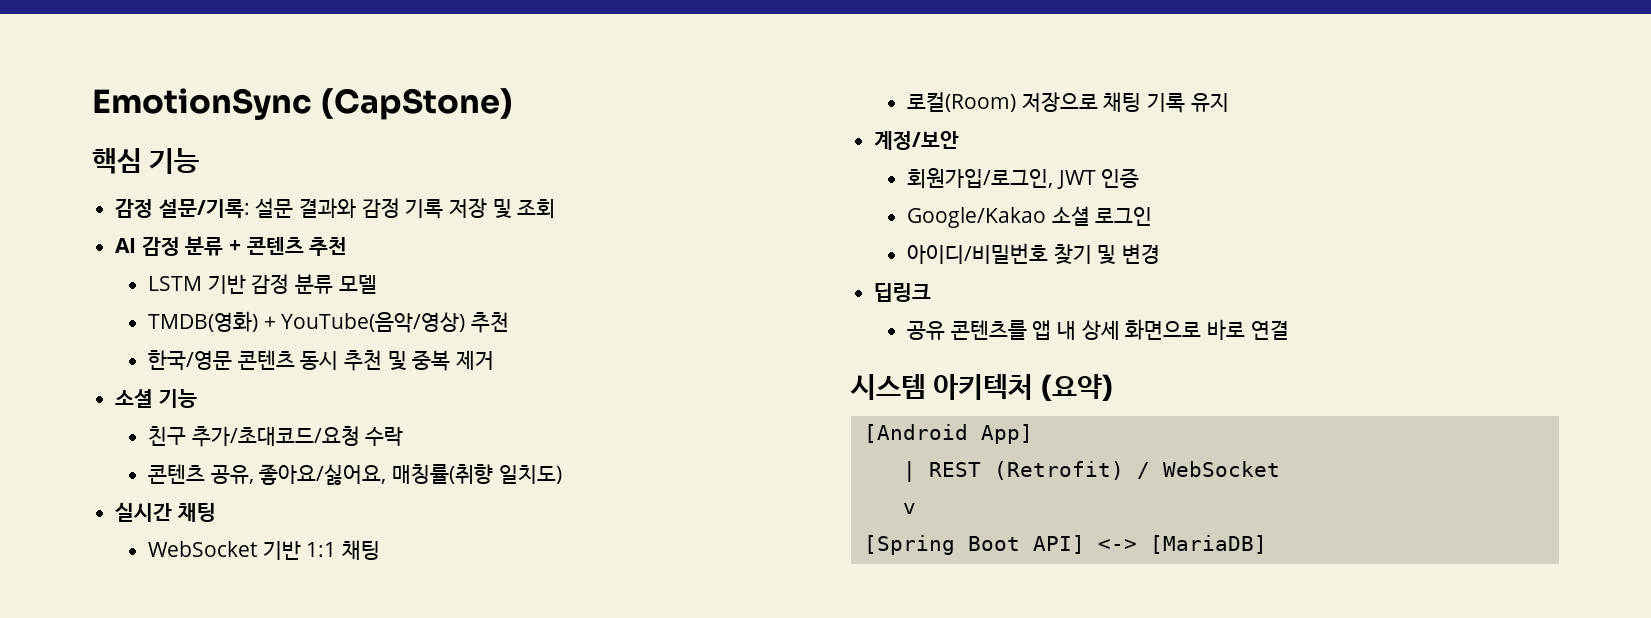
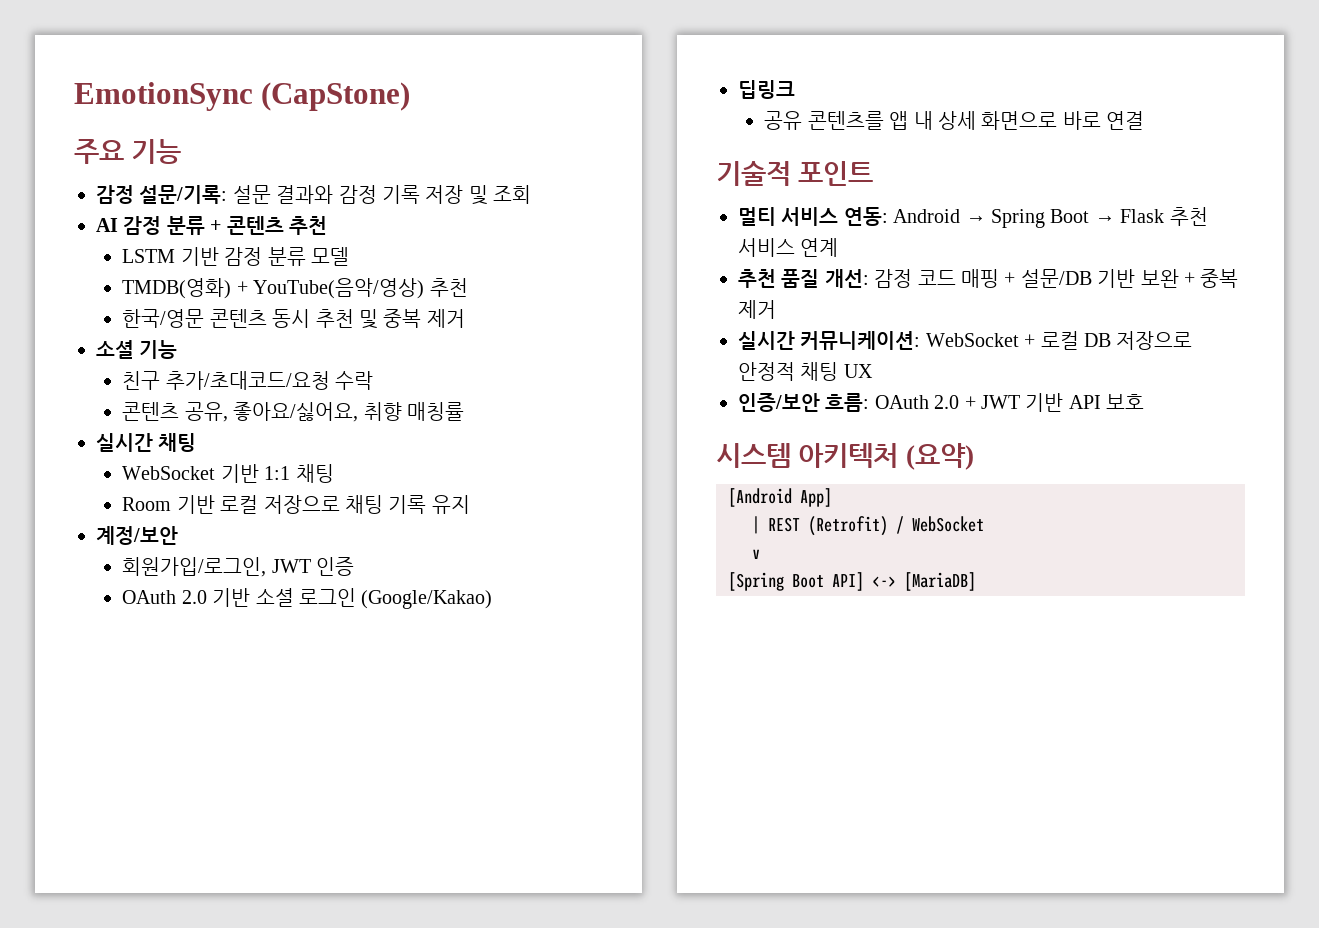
- 핵심 기능
+ 주요 기능
- 콘텐츠 공유, 좋아요/싫어요, 매칭률(취향 일치도)
+ 콘텐츠 공유, 좋아요/싫어요, 취향 매칭률
- 로컬(Room) 저장으로 채팅 기록 유지
+ Room 기반 로컬 저장으로 채팅 기록 유지
- Google/Kakao 소셜 로그인
- 아이디/비밀번호 찾기 및 변경
+ OAuth 2.0 기반 소셜 로그인 (Google/Kakao)
+ 기술적 포인트
+ 멀티 서비스 연동: Android → Spring Boot → Flask 추천 서비스 연계
+ 추천 품질 개선: 감정 코드 매핑 + 설문/DB 기반 보완 + 중복 제거
+ 실시간 커뮤니케이션: WebSocket + 로컬 DB 저장으로 안정적 채팅 UX
+ 인증/보안 흐름: OAuth 2.0 + JWT 기반 API 보호

